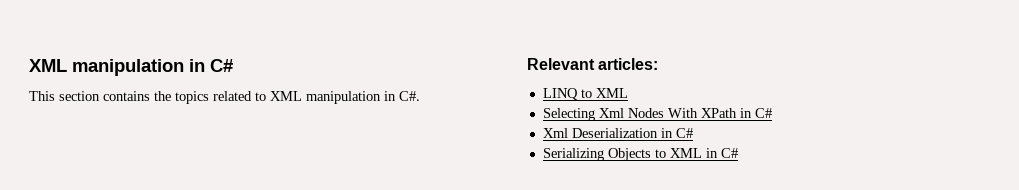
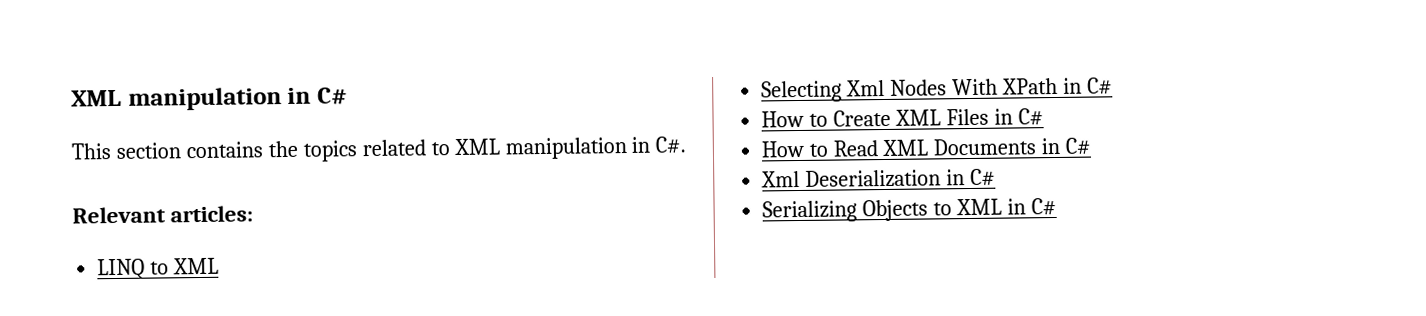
+ How to Create XML Files in C#
+ How to Read XML Documents in C#

